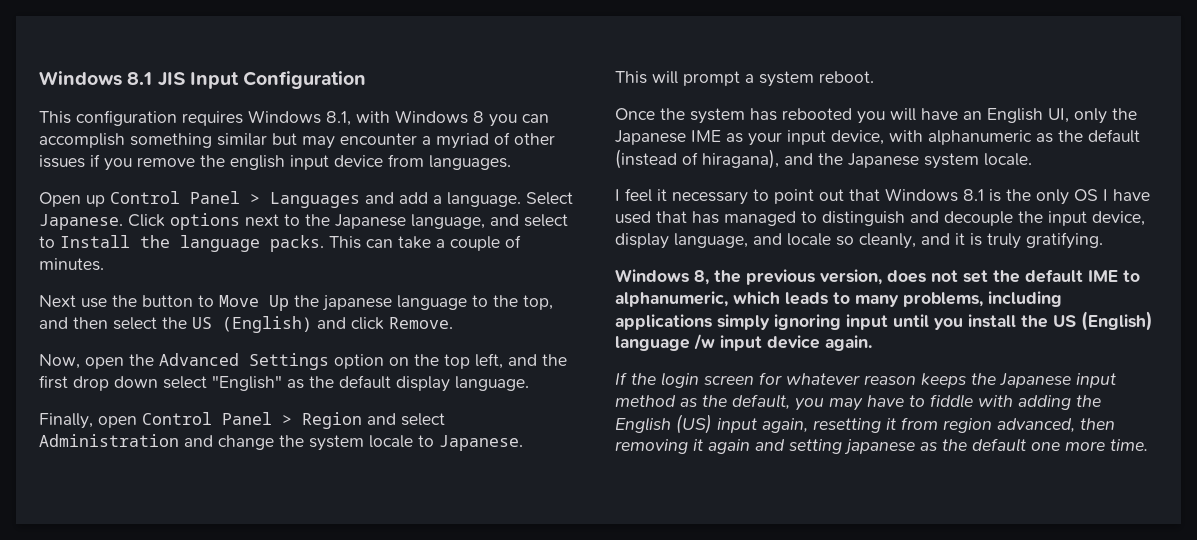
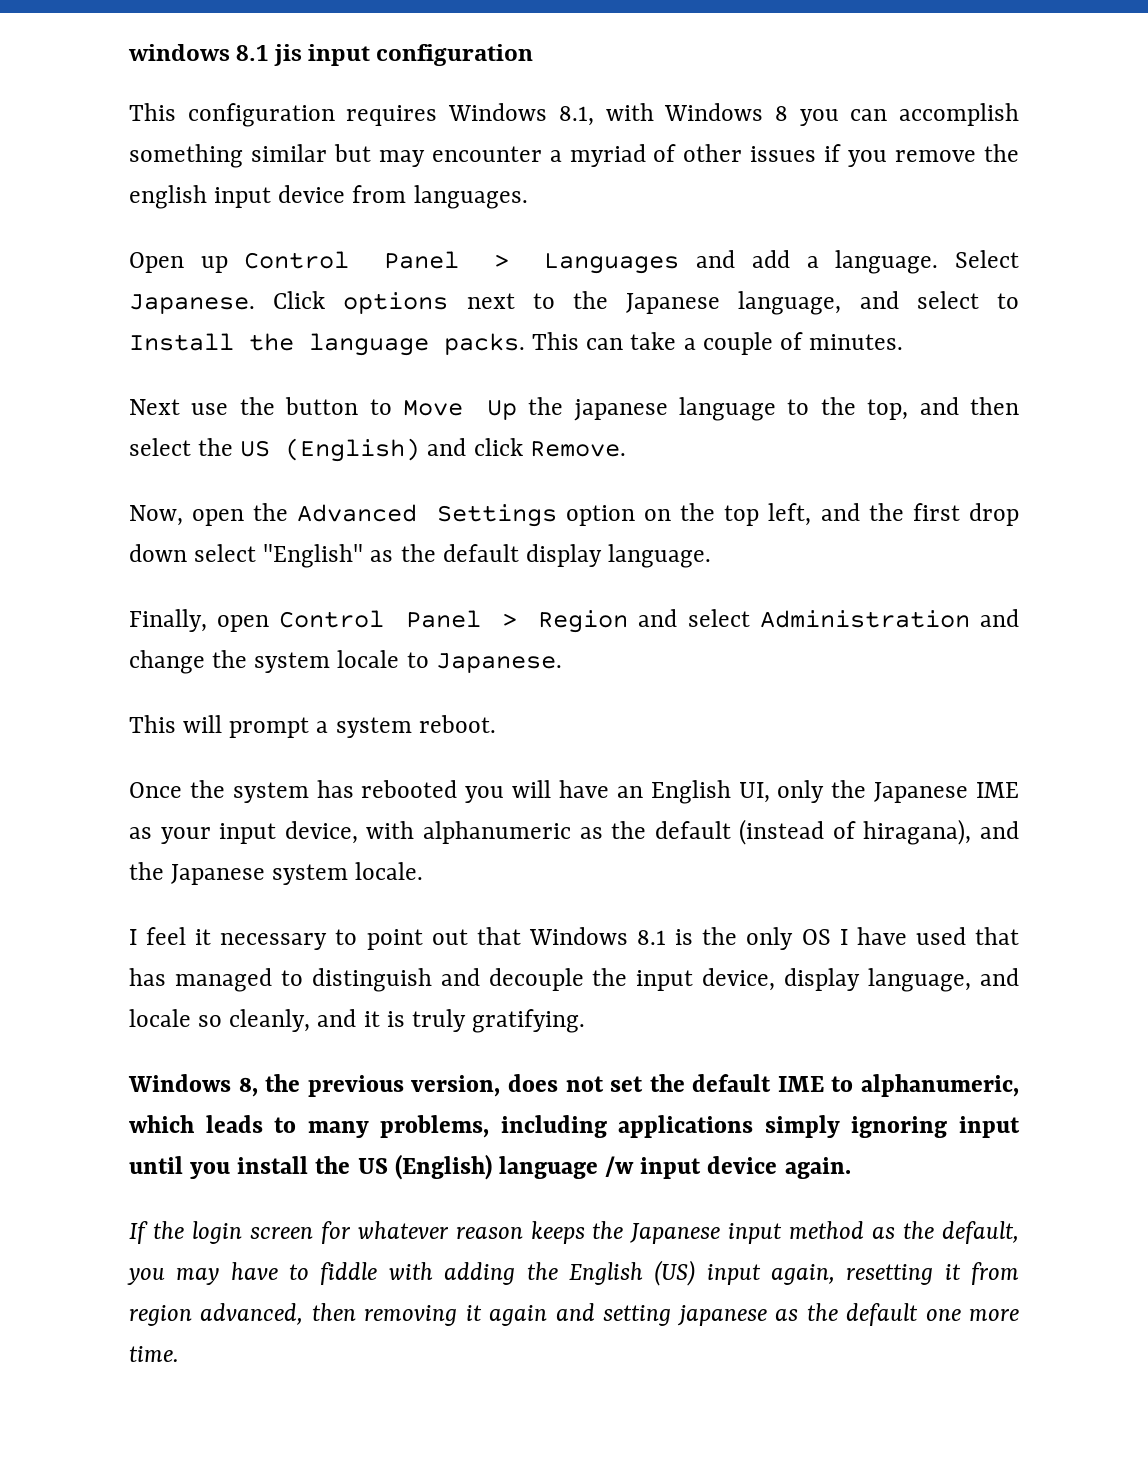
- Windows 8.1 JIS Input Configuration
+ windows 8.1 jis input configuration

